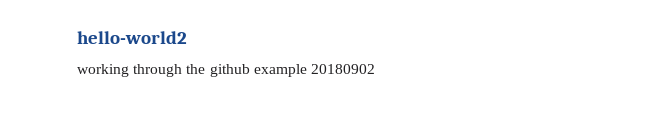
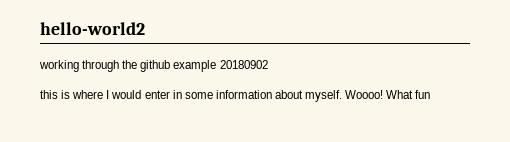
+ this is where I would enter in some information about myself. Woooo! What fun

